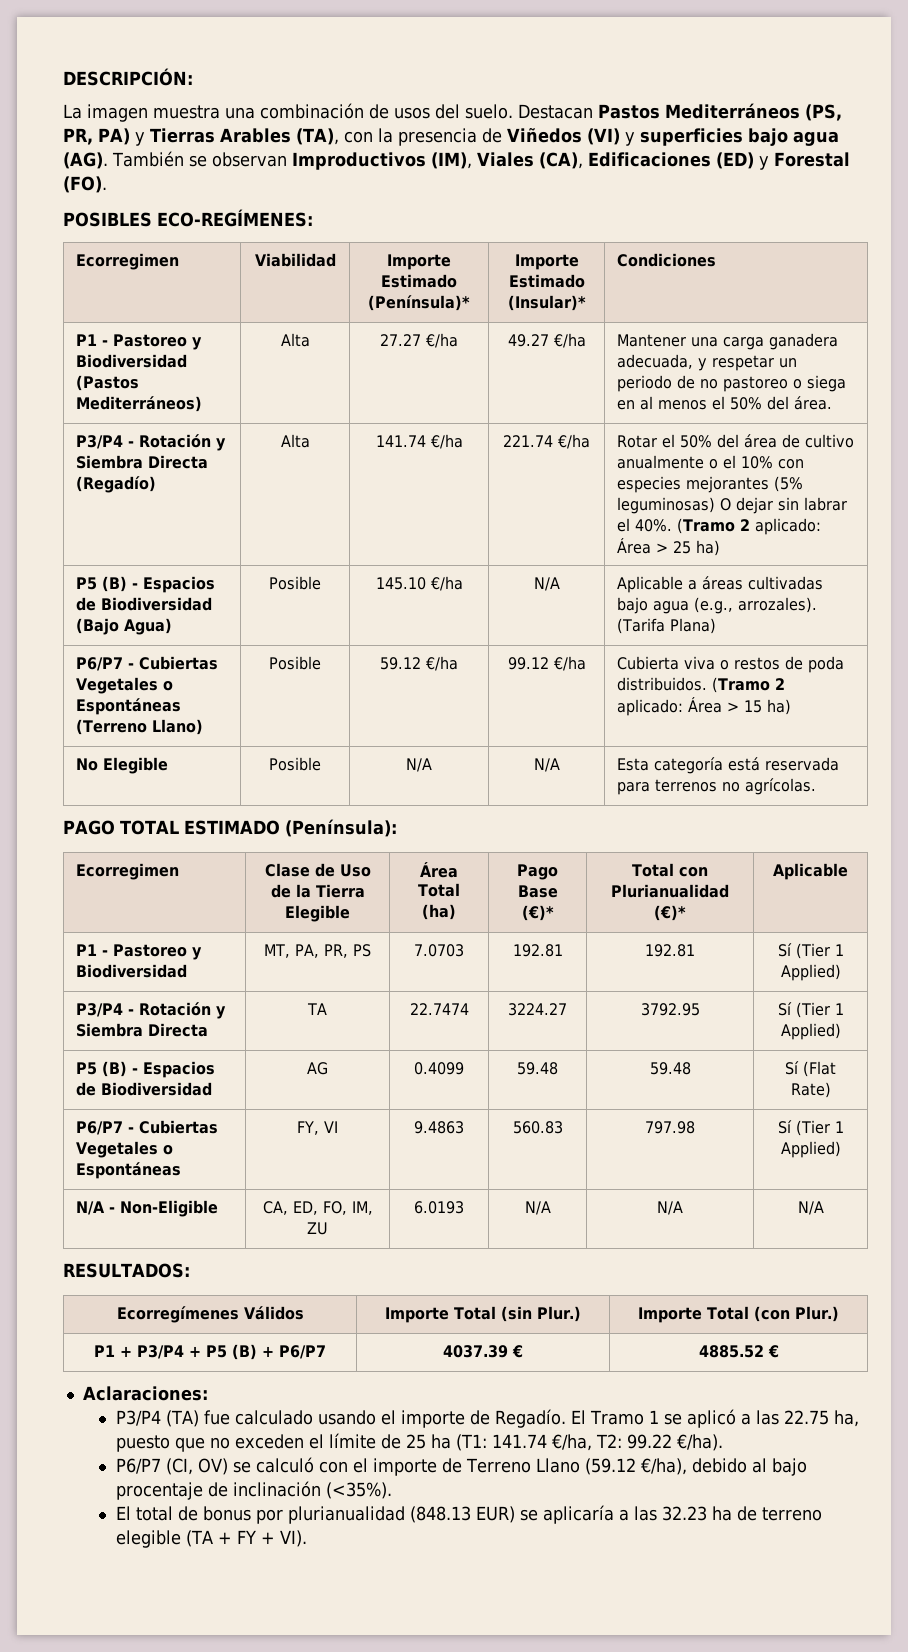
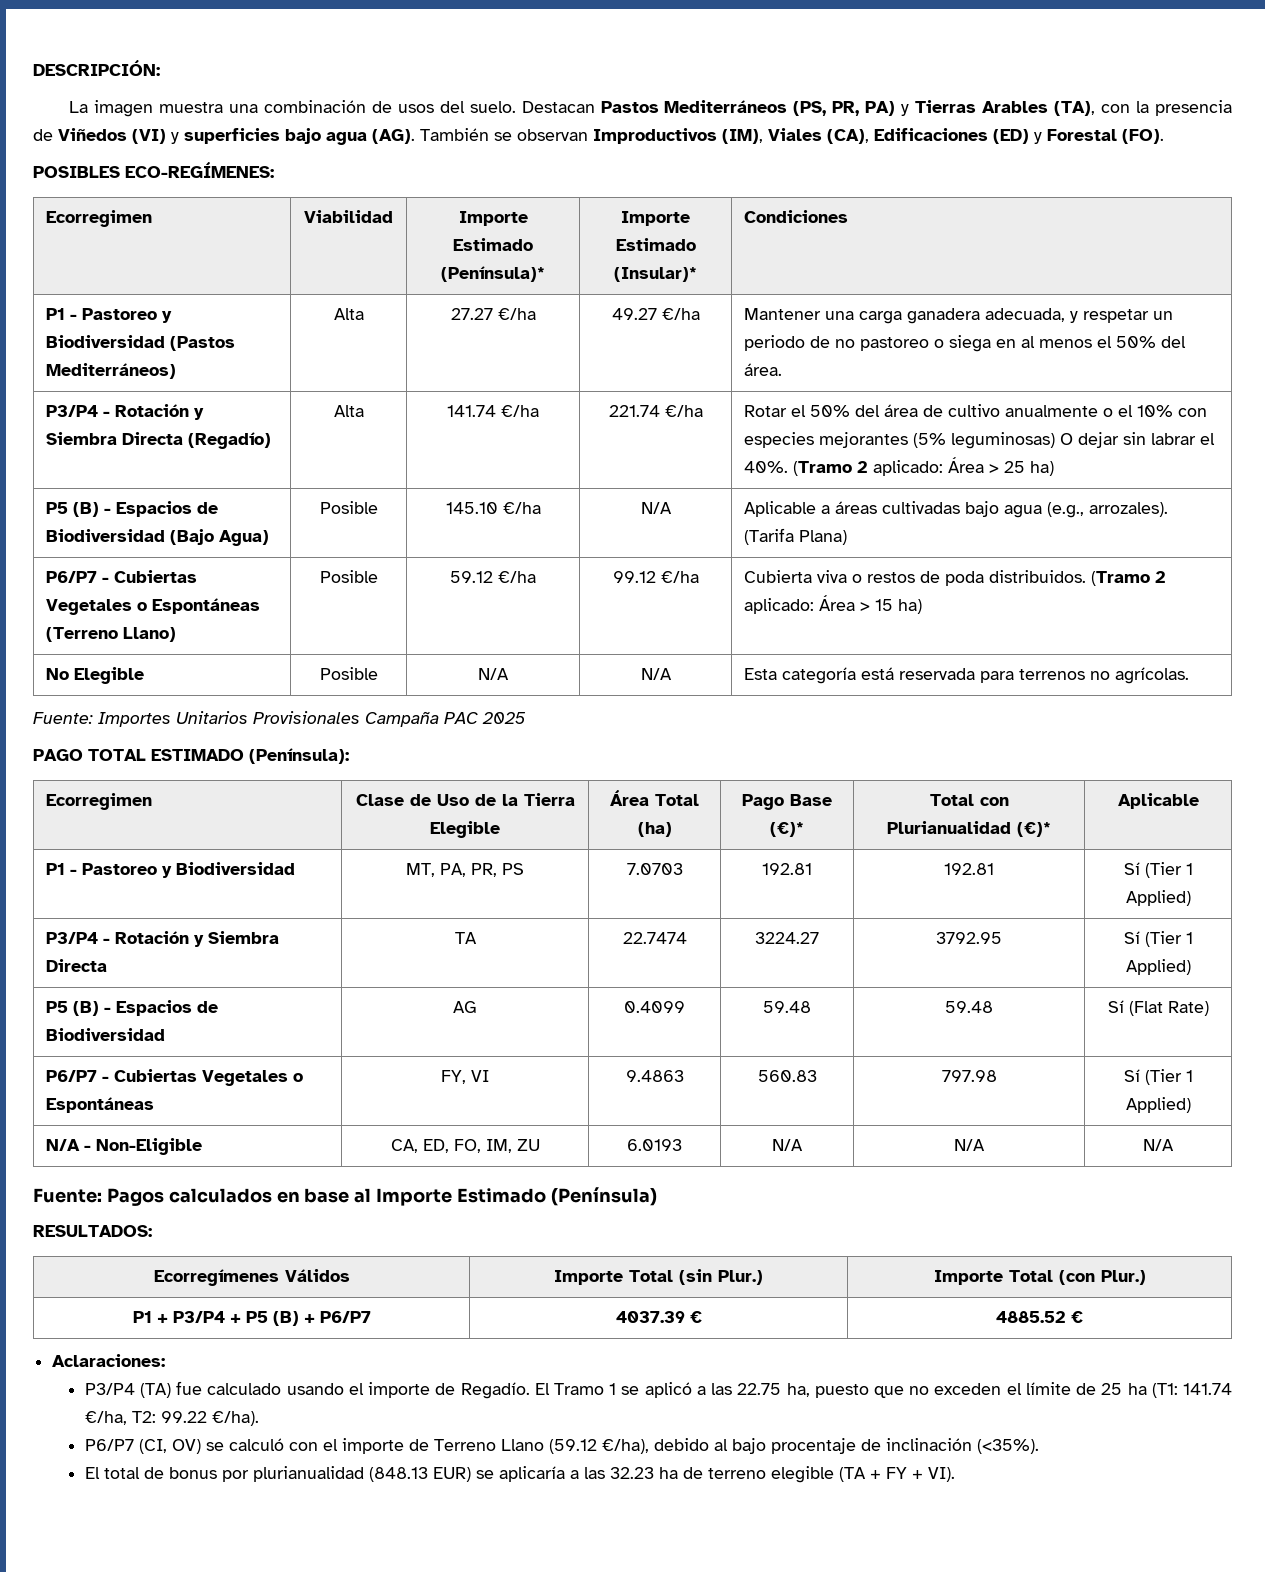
+ Fuente: Importes Unitarios Provisionales Campaña PAC 2025
+ Fuente: Pagos calculados en base al Importe Estimado (Península)

